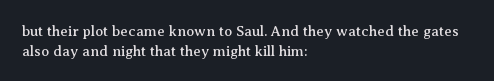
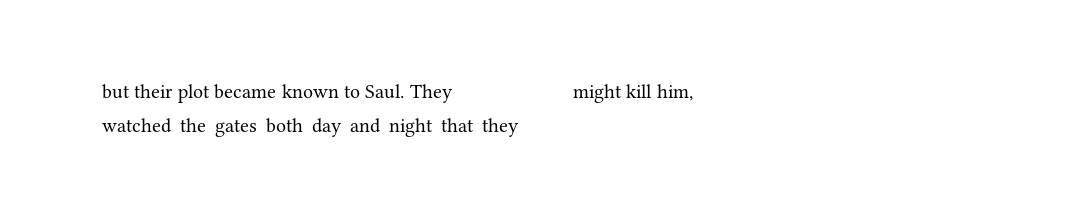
- And they watched the gates also day and night that they might kill him:
+ They watched the gates both day and night that they might kill him,

